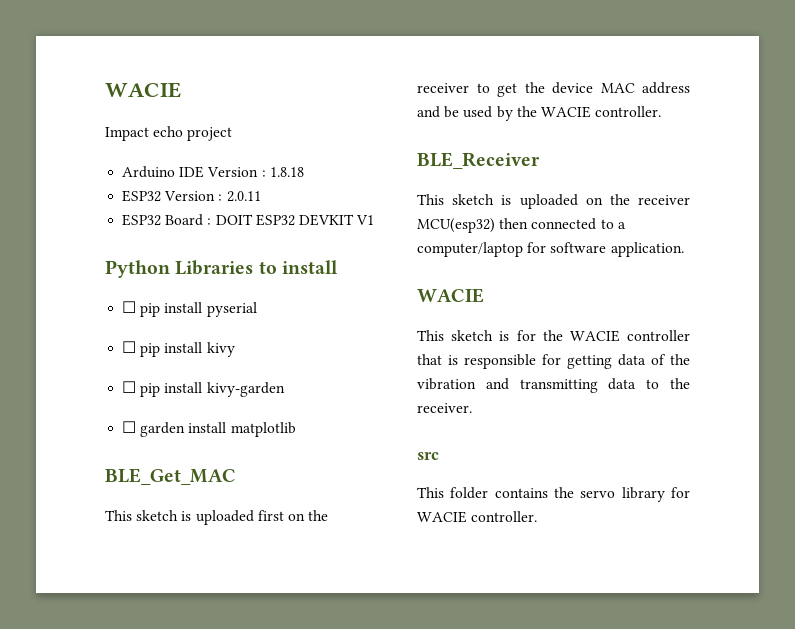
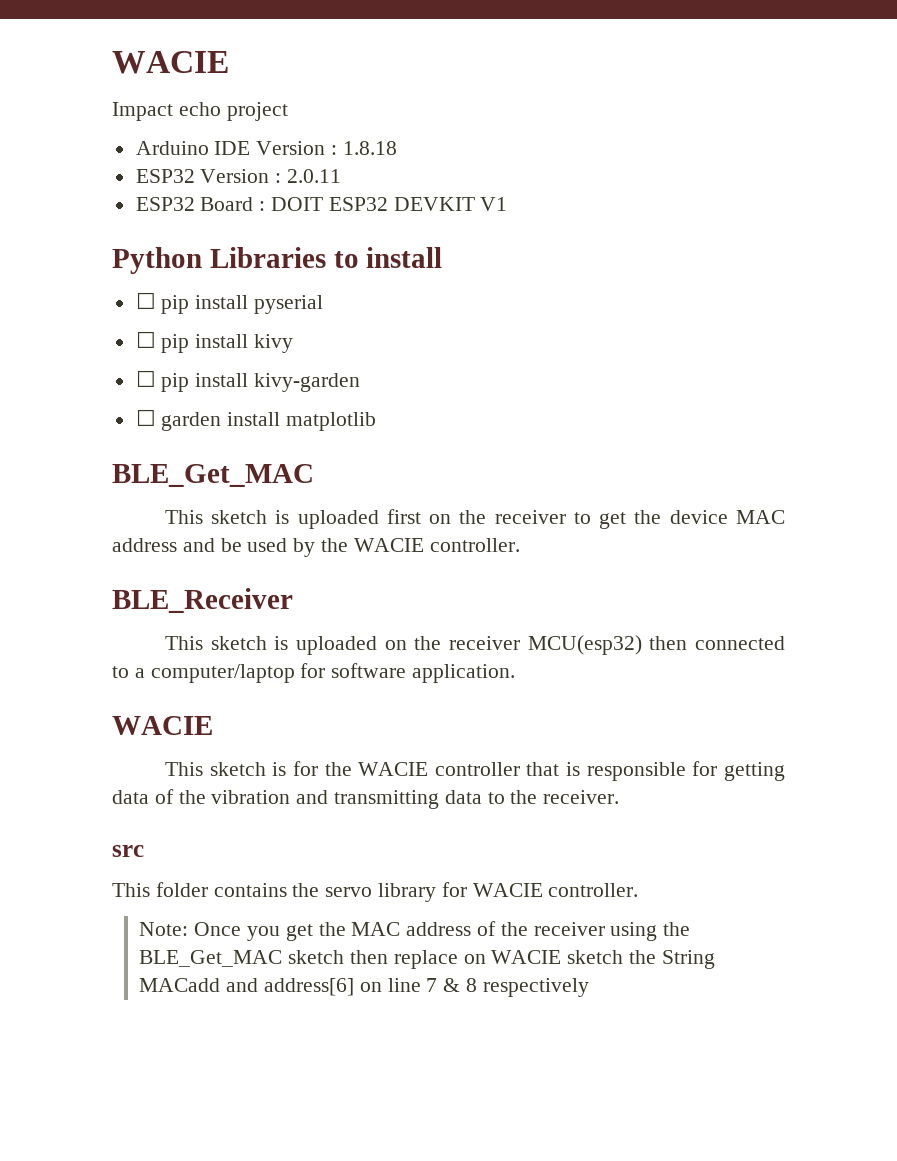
+ Note: Once you get the MAC address of the receiver using the BLE_Get_MAC sketch then replace on WACIE sketch the String MACadd and address[6] on line 7 & 8 respectively

